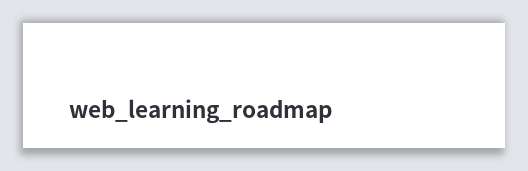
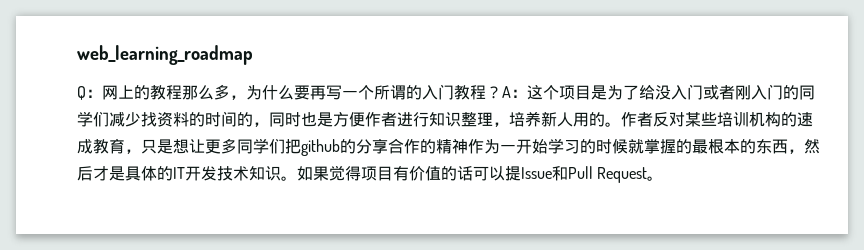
+ Q：网上的教程那么多，为什么要再写一个所谓的入门教程？A：这个项目是为了给没入门或者刚入门的同学们减少找资料的时间的，同时也是方便作者进行知识整理，培养新人用的。作者反对某些培训机构的速成教育，只是想让更多同学们把github的分享合作的精神作为一开始学习的时候就掌握的最根本的东西，然后才是具体的IT开发技术知识。如果觉得项目有价值的话可以提Issue和Pull Request。

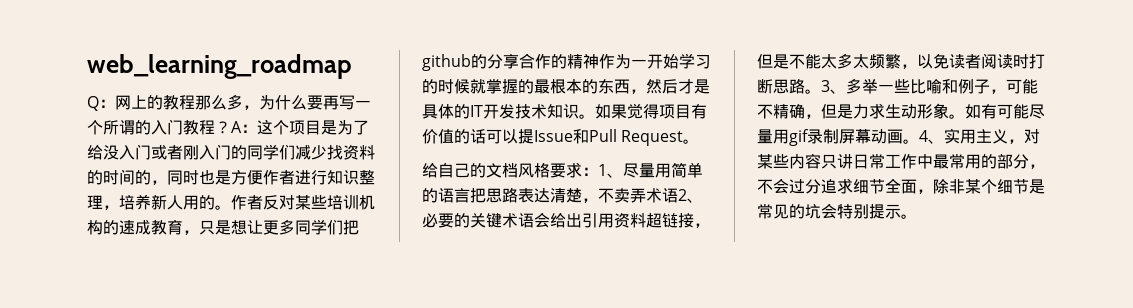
+ 给自己的文档风格要求：1、尽量用简单的语言把思路表达清楚，不卖弄术语2、必要的关键术语会给出引用资料超链接，但是不能太多太频繁，以免读者阅读时打断思路。3、多举一些比喻和例子，可能不精确，但是力求生动形象。如有可能尽量用gif录制屏幕动画。4、实用主义，对某些内容只讲日常工作中最常用的部分，不会过分追求细节全面，除非某个细节是常见的坑会特别提示。

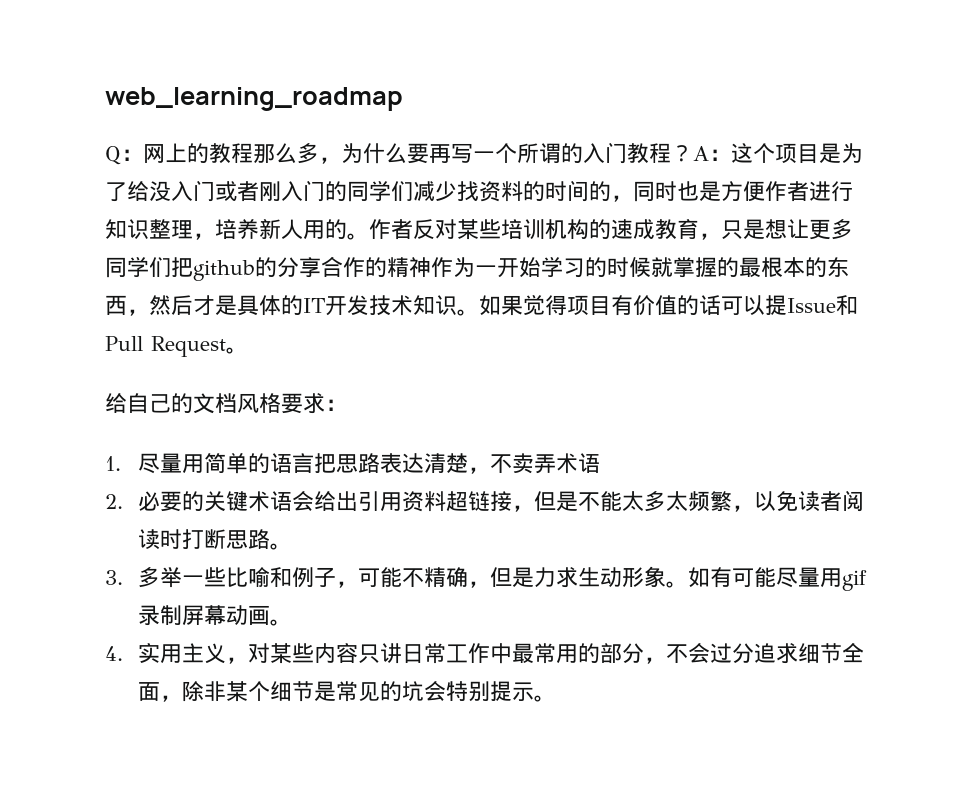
- 给自己的文档风格要求：1、尽量用简单的语言把思路表达清楚，不卖弄术语2、必要的关键术语会给出引用资料超链接，但是不能太多太频繁，以免读者阅读时打断思路。3、多举一些比喻和例子，可能不精确，但是力求生动形象。
+ 给自己的文档风格要求：
+ 1.尽量用简单的语言把思路表达清楚，不卖弄术语
+ 2.必要的关键术语会给出引用资料超链接，但是不能太多太频繁，以免读者阅读时打断思路。
+ 3.多举一些比喻和例子，可能不精确，但是力求生动形象。
- 如有可能尽量用gif录制屏幕动画。4、实用主义，对某些内容只讲日常工作中最常用的部分，不会过分追求细节全面，除非某个细节是常见的坑会特别提示。
+ 如有可能尽量用gif录制屏幕动画。
+ 4.实用主义，对某些内容只讲日常工作中最常用的部分，不会过分追求细节全面，除非某个细节是常见的坑会特别提示。

